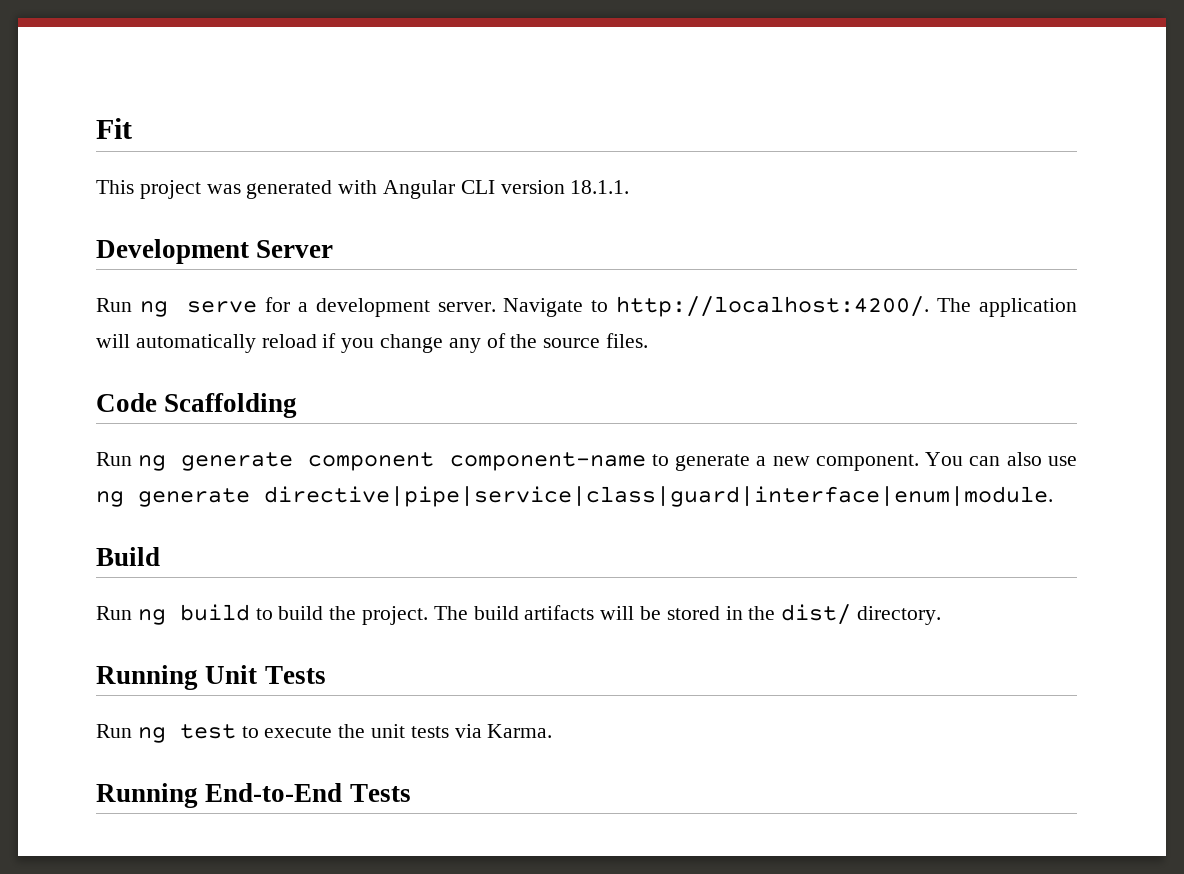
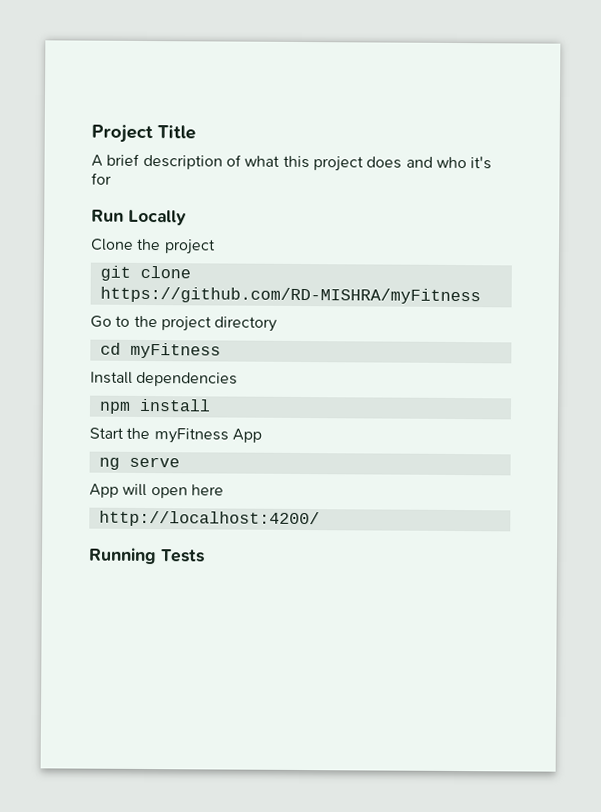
- Fit
- This project was generated with Angular CLI version 18.1.1.
- Development Server
- Run ng serve for a development server. Navigate to http://localhost:4200/. The application will automatically reload if you change any of the source files.
- Code Scaffolding
- Run ng generate component component-name to generate a new component. You can also use ng generate directive|pipe|service|class|guard|interface|enum|module.
- Build
- Run ng build to build the project. The build artifacts will be stored in the dist/ directory.
- Running Unit Tests
- Run ng test to execute the unit tests via Karma.
- Running End-to-End Tests
+ Project Title
+ A brief description of what this project does and who it's for
+ Run Locally
+ Clone the project
+ git clone https://github.com/RD-MISHRA/myFitness
+ Go to the project directory
+ cd myFitness
+ Install dependencies
+ npm install
+ Start the myFitness App
+ ng serve
+ App will open here
+ http://localhost:4200/
+ Running Tests

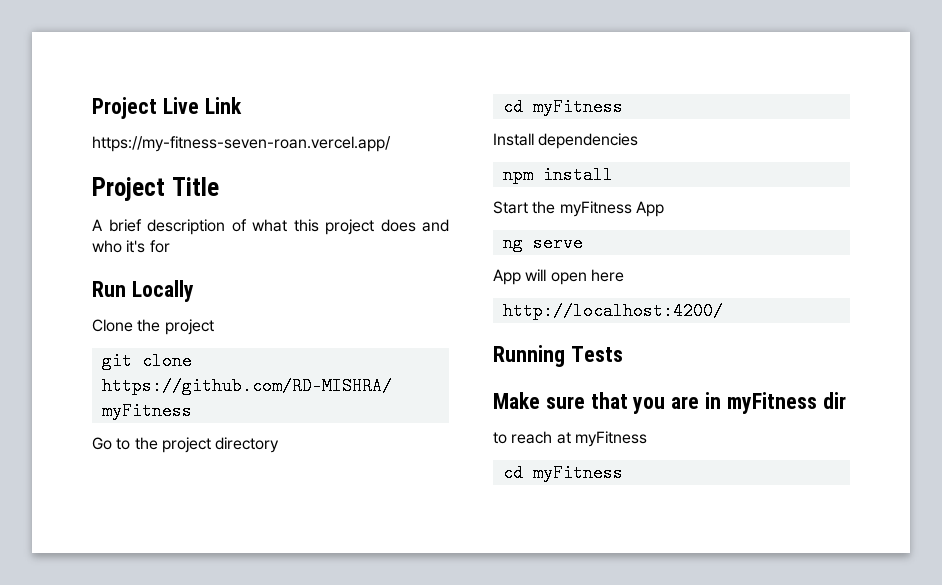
+ Project Live Link
+ https://my-fitness-seven-roan.vercel.app/
+ Make sure that you are in myFitness dir
+ to reach at myFitness
+ cd myFitness

